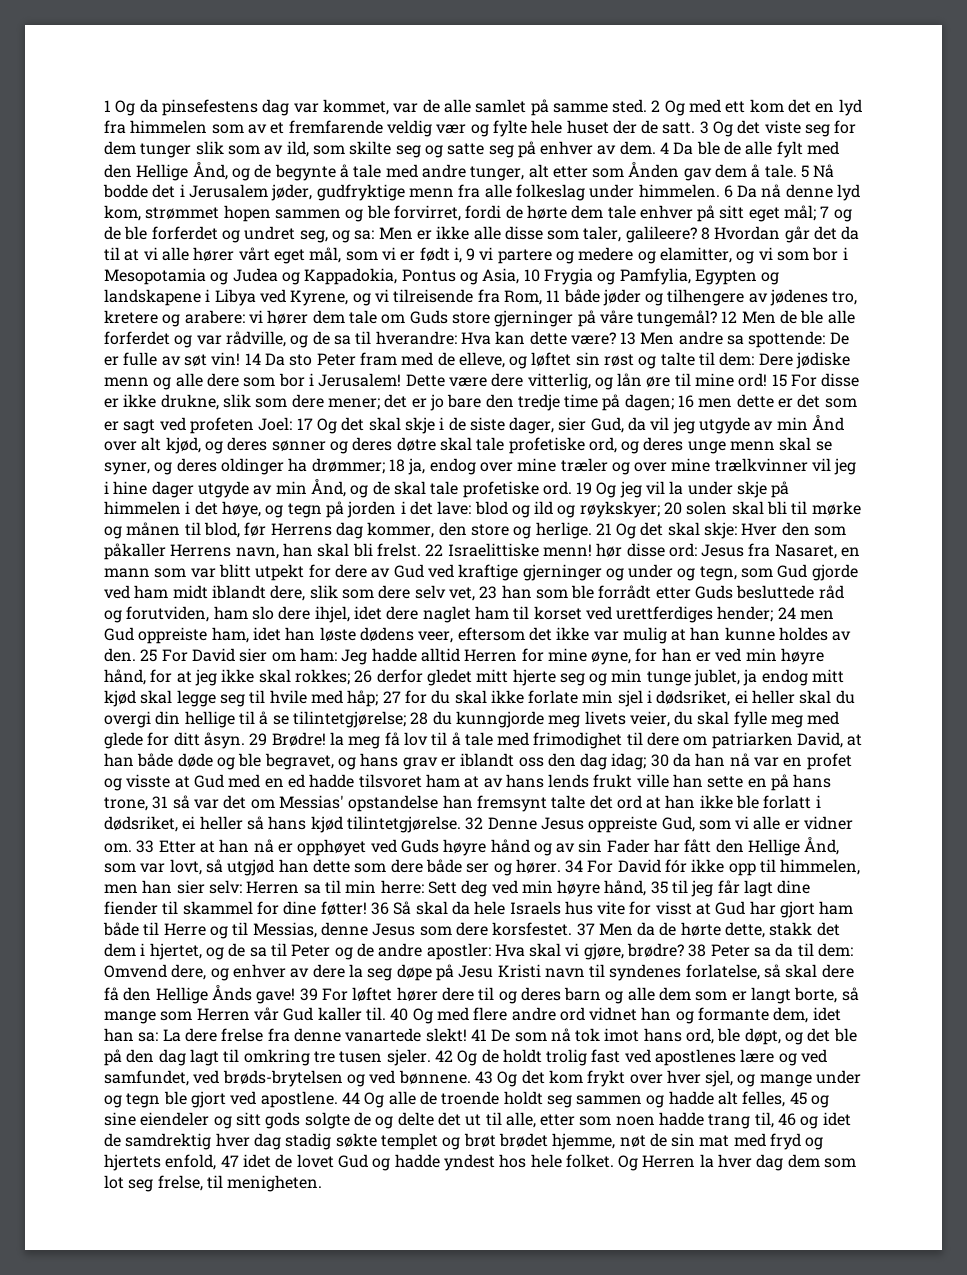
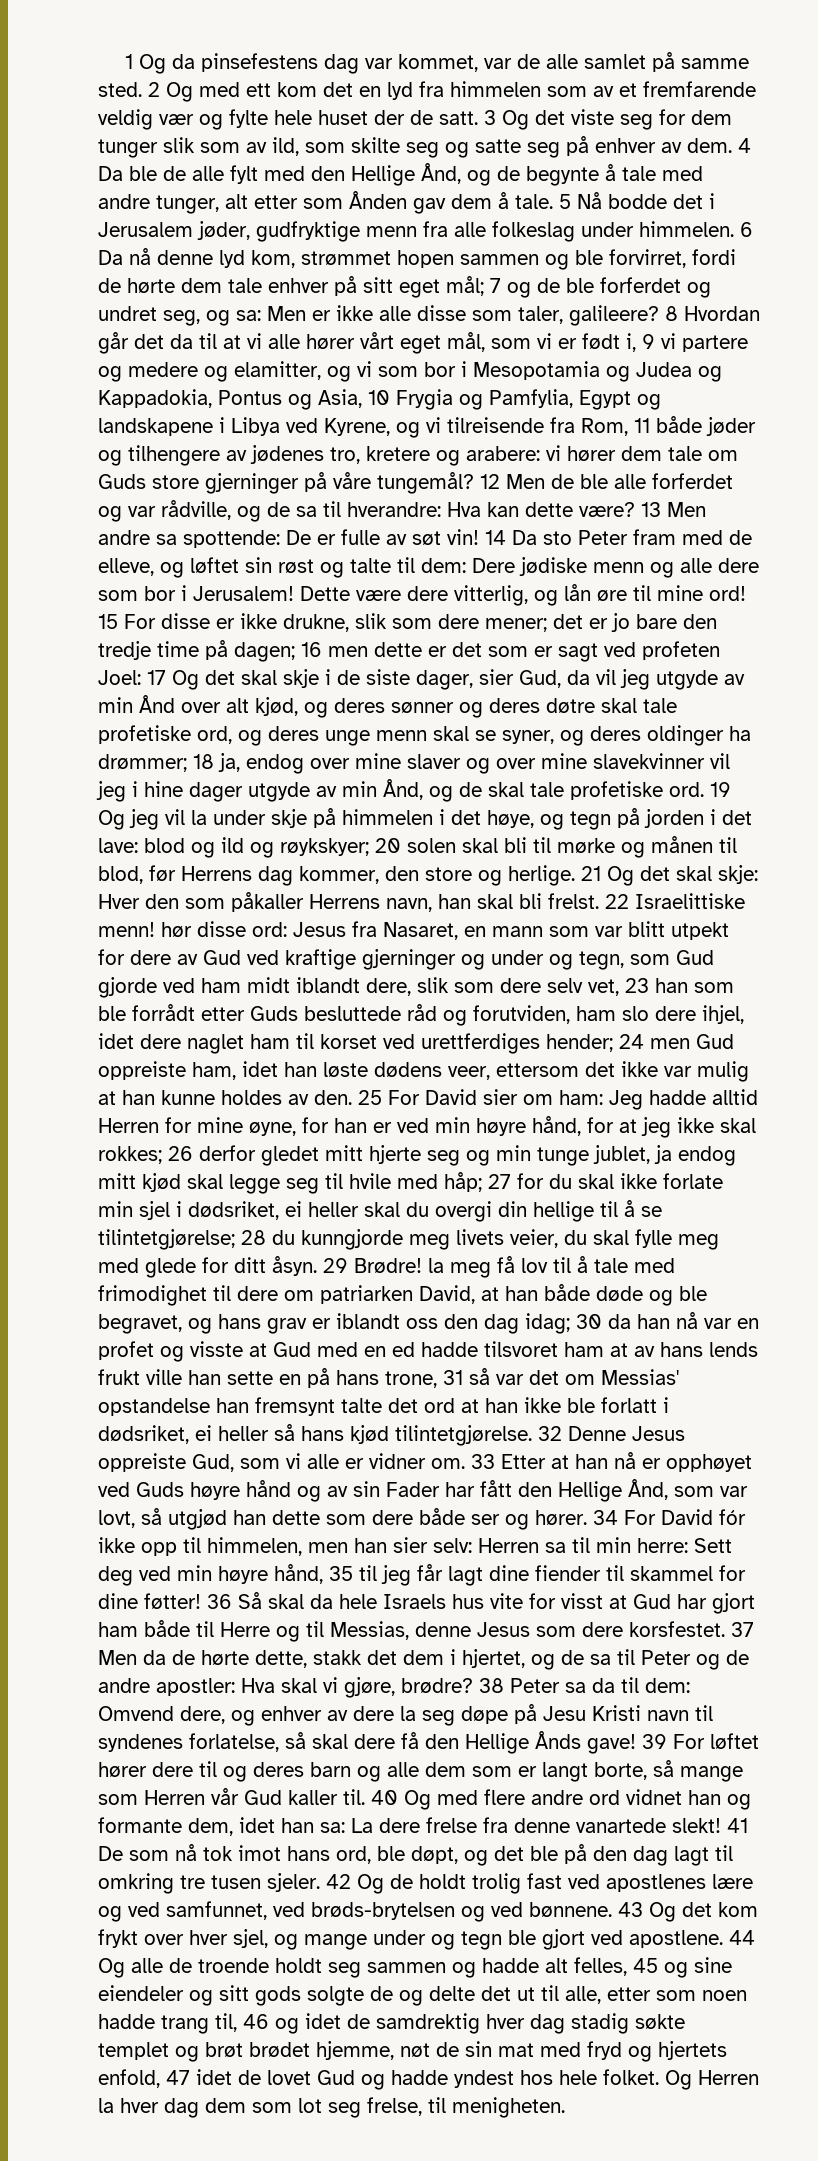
- 8 Hvordan går det da til at vi alle hører vårt eget mål, som vi er født i, 9 vi partere og medere og elamitter, og vi som bor i Mesopotamia og Judea og Kappadokia, Pontus og Asia, 10 Frygia og Pamfylia, Egypten og landskapene i Libya ved Kyrene, og vi tilreisende fra Rom, 11 både jøder og tilhengere av jødenes tro, kretere og arabere:
+ 8 Hvordan går det da til at vi alle hører vårt eget mål, som vi er født i, 9 vi partere og medere og elamitter, og vi som bor i Mesopotamia og Judea og Kappadokia, Pontus og Asia, 10 Frygia og Pamfylia, Egypt og landskapene i Libya ved Kyrene, og vi tilreisende fra Rom, 11 både jøder og tilhengere av jødenes tro, kretere og arabere:
- 18 ja, endog over mine træler og over mine trælkvinner vil jeg i hine dager utgyde av min Ånd, og de skal tale profetiske ord.
+ 18 ja, endog over mine slaver og over mine slavekvinner vil jeg i hine dager utgyde av min Ånd, og de skal tale profetiske ord.
- 24 men Gud oppreiste ham, idet han løste dødens veer, eftersom det ikke var mulig at han kunne holdes av den.
+ 24 men Gud oppreiste ham, idet han løste dødens veer, ettersom det ikke var mulig at han kunne holdes av den.
- 42 Og de holdt trolig fast ved apostlenes lære og ved samfundet, ved brøds-brytelsen og ved bønnene.
+ 42 Og de holdt trolig fast ved apostlenes lære og ved samfunnet, ved brøds-brytelsen og ved bønnene.

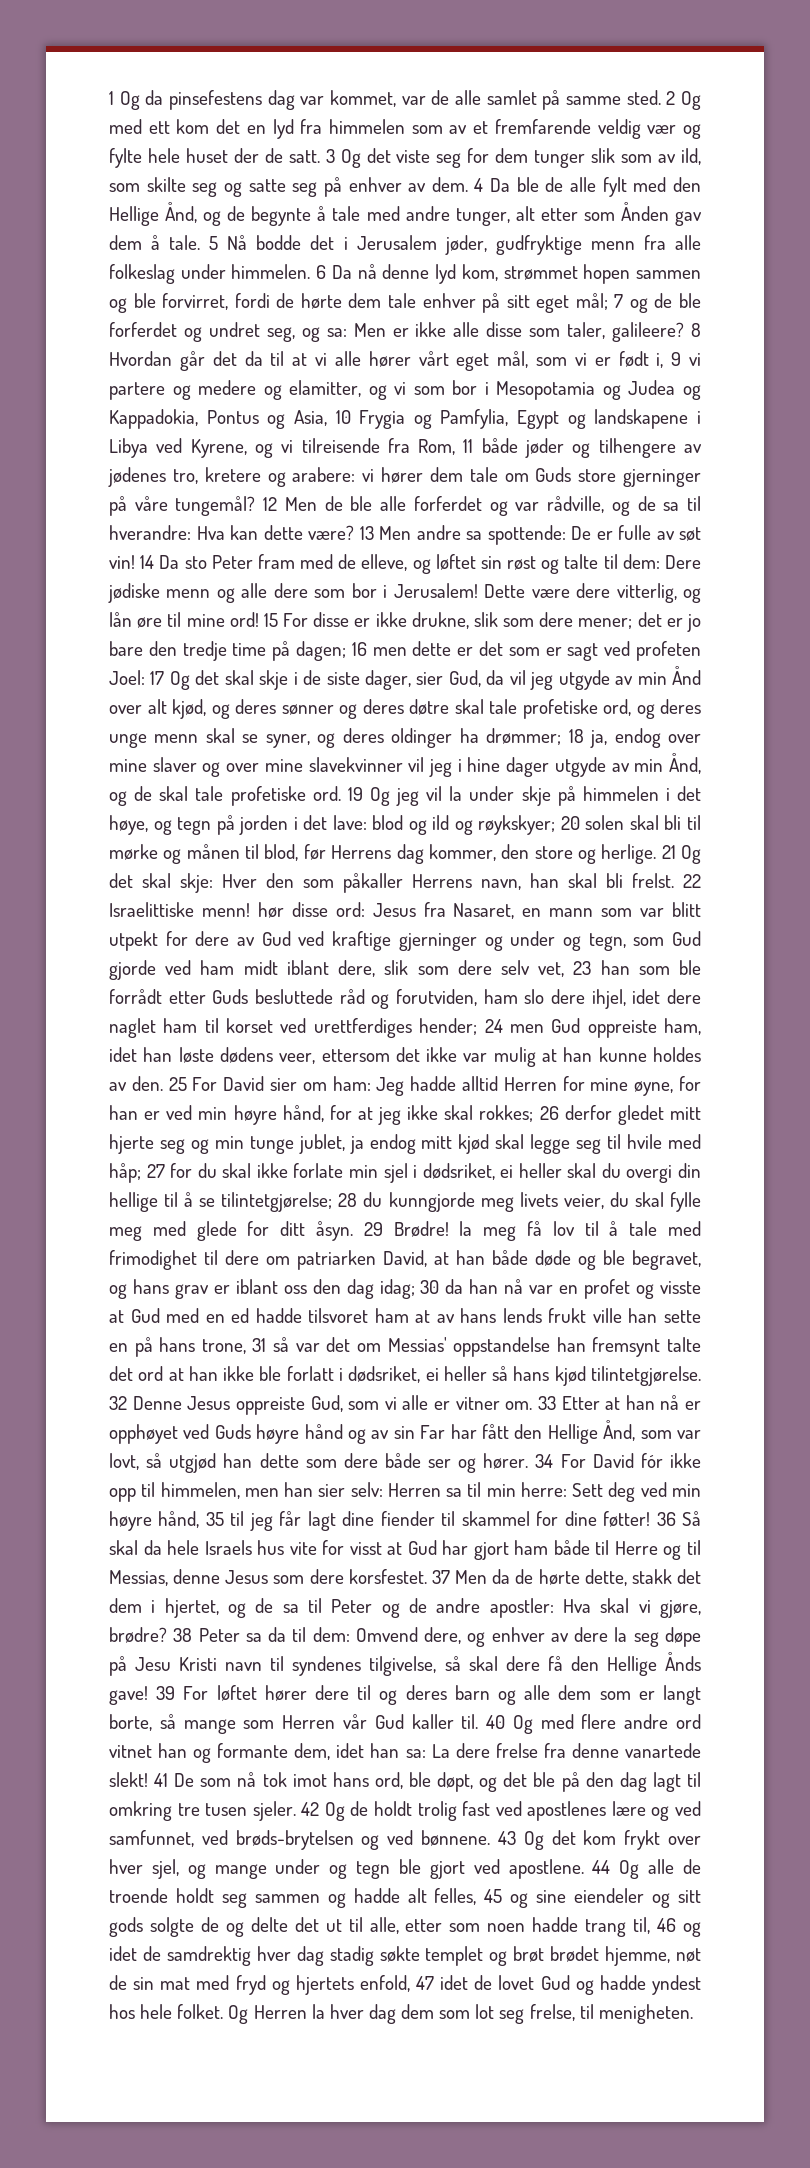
- Jesus fra Nasaret, en mann som var blitt utpekt for dere av Gud ved kraftige gjerninger og under og tegn, som Gud gjorde ved ham midt iblandt dere, slik som dere selv vet, 23 han som ble forrådt etter Guds besluttede råd og forutviden, ham slo dere ihjel, idet dere naglet ham til korset ved urettferdiges hender;
+ Jesus fra Nasaret, en mann som var blitt utpekt for dere av Gud ved kraftige gjerninger og under og tegn, som Gud gjorde ved ham midt iblant dere, slik som dere selv vet, 23 han som ble forrådt etter Guds besluttede råd og forutviden, ham slo dere ihjel, idet dere naglet ham til korset ved urettferdiges hender;
- 29 Brødre! la meg få lov til å tale med frimodighet til dere om patriarken David, at han både døde og ble begravet, og hans grav er iblandt oss den dag idag;
+ 29 Brødre! la meg få lov til å tale med frimodighet til dere om patriarken David, at han både døde og ble begravet, og hans grav er iblant oss den dag idag;
- 30 da han nå var en profet og visste at Gud med en ed hadde tilsvoret ham at av hans lends frukt ville han sette en på hans trone, 31 så var det om Messias' opstandelse han fremsynt talte det ord at han ikke ble forlatt i dødsriket, ei heller så hans kjød tilintetgjørelse.
+ 30 da han nå var en profet og visste at Gud med en ed hadde tilsvoret ham at av hans lends frukt ville han sette en på hans trone, 31 så var det om Messias' oppstandelse han fremsynt talte det ord at han ikke ble forlatt i dødsriket, ei heller så hans kjød tilintetgjørelse.
- 32 Denne Jesus oppreiste Gud, som vi alle er vidner om.
+ 32 Denne Jesus oppreiste Gud, som vi alle er vitner om.
- 33 Etter at han nå er opphøyet ved Guds høyre hånd og av sin Fader har fått den Hellige Ånd, som var lovt, så utgjød han dette som dere både ser og hører.
+ 33 Etter at han nå er opphøyet ved Guds høyre hånd og av sin Far har fått den Hellige Ånd, som var lovt, så utgjød han dette som dere både ser og hører.
- 38 Peter sa da til dem: Omvend dere, og enhver av dere la seg døpe på Jesu Kristi navn til syndenes forlatelse, så skal dere få den Hellige Ånds gave!
+ 38 Peter sa da til dem: Omvend dere, og enhver av dere la seg døpe på Jesu Kristi navn til syndenes tilgivelse, så skal dere få den Hellige Ånds gave!
- 40 Og med flere andre ord vidnet han og formante dem, idet han sa: La dere frelse fra denne vanartede slekt!
+ 40 Og med flere andre ord vitnet han og formante dem, idet han sa: La dere frelse fra denne vanartede slekt!

